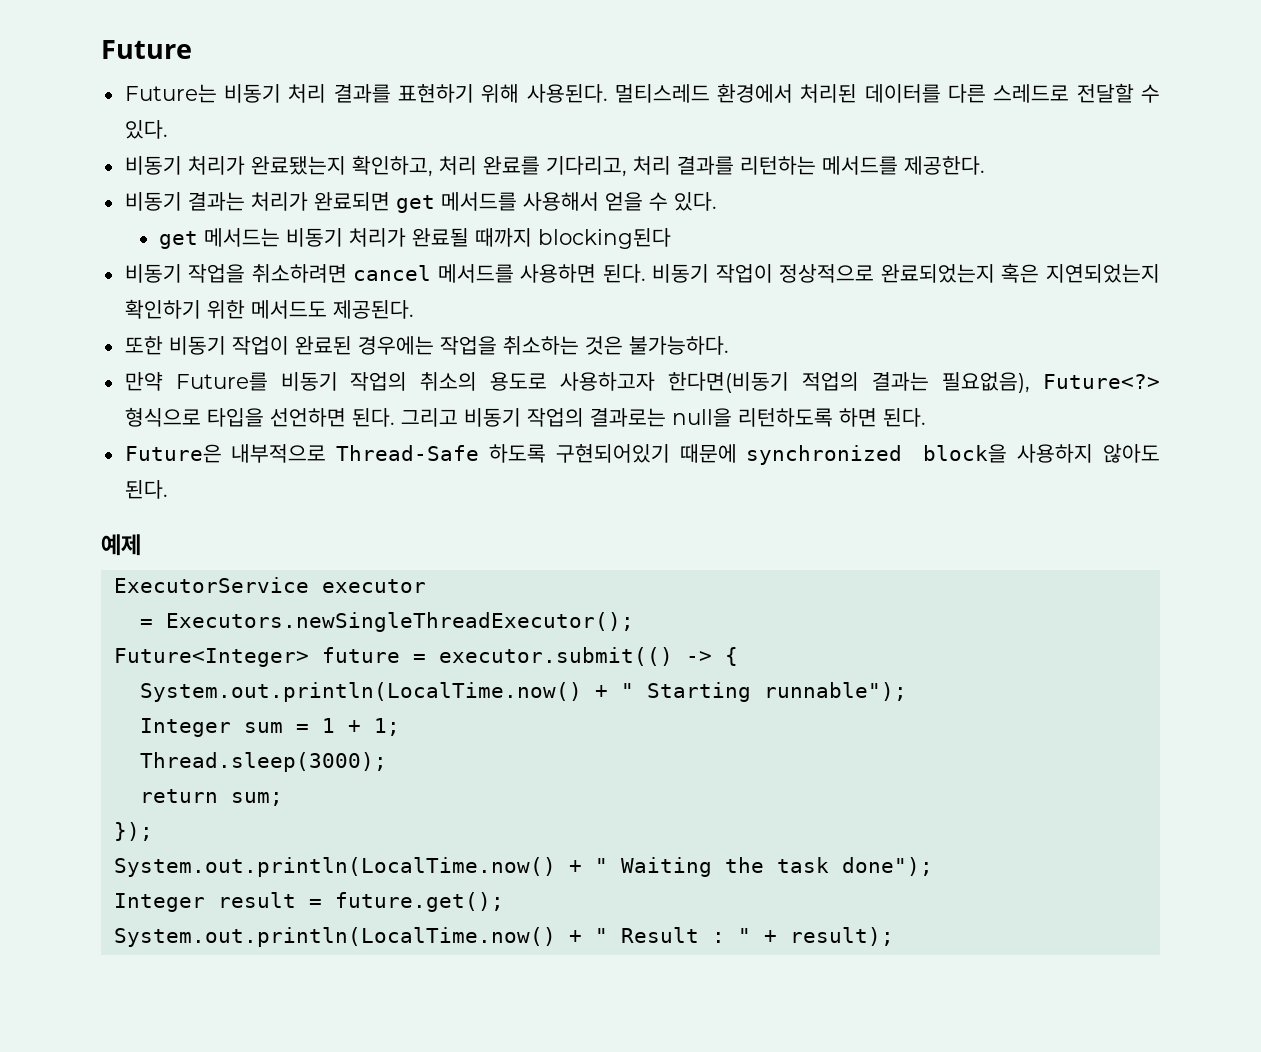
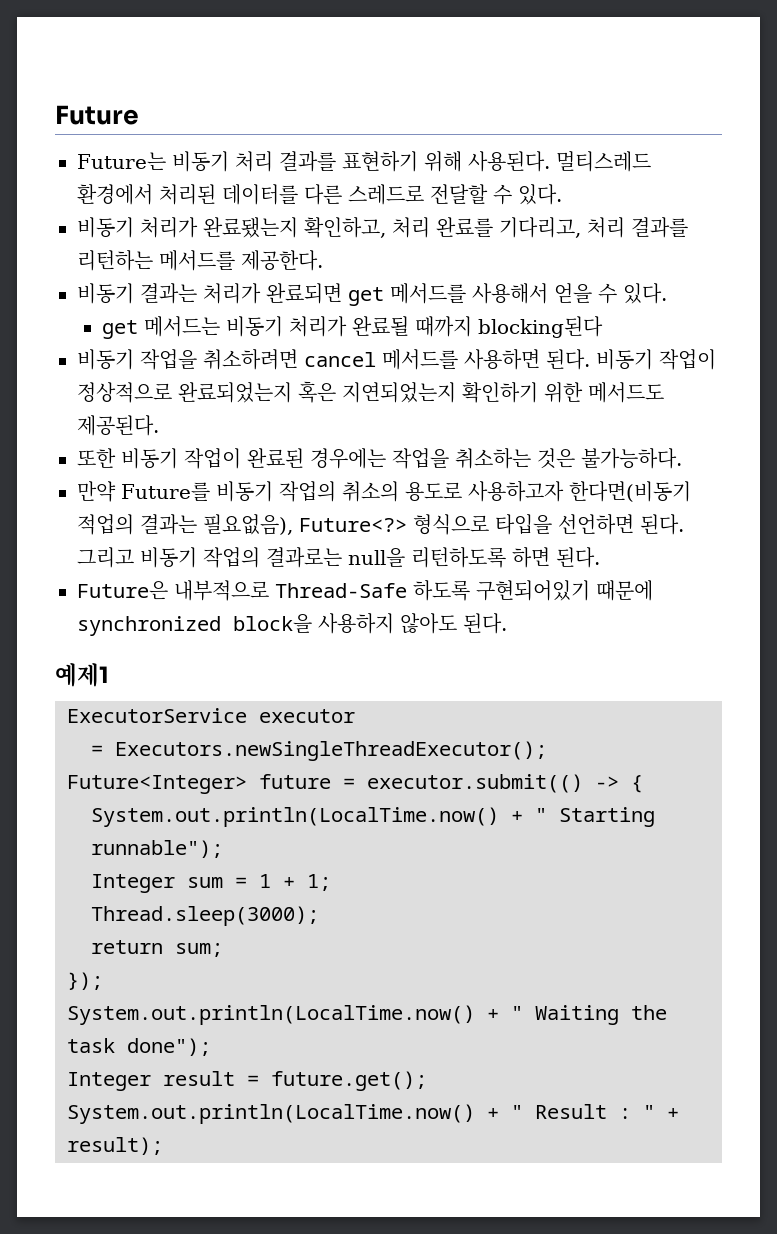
- 예제
+ 예제1

